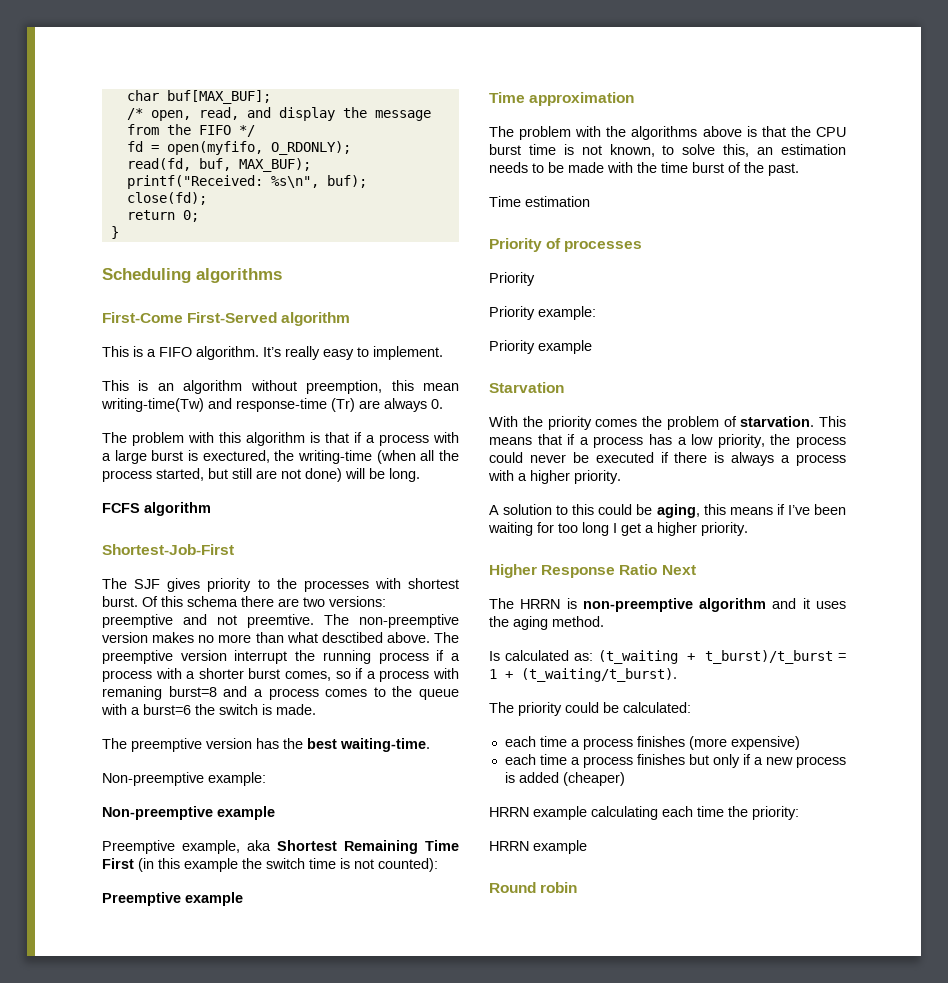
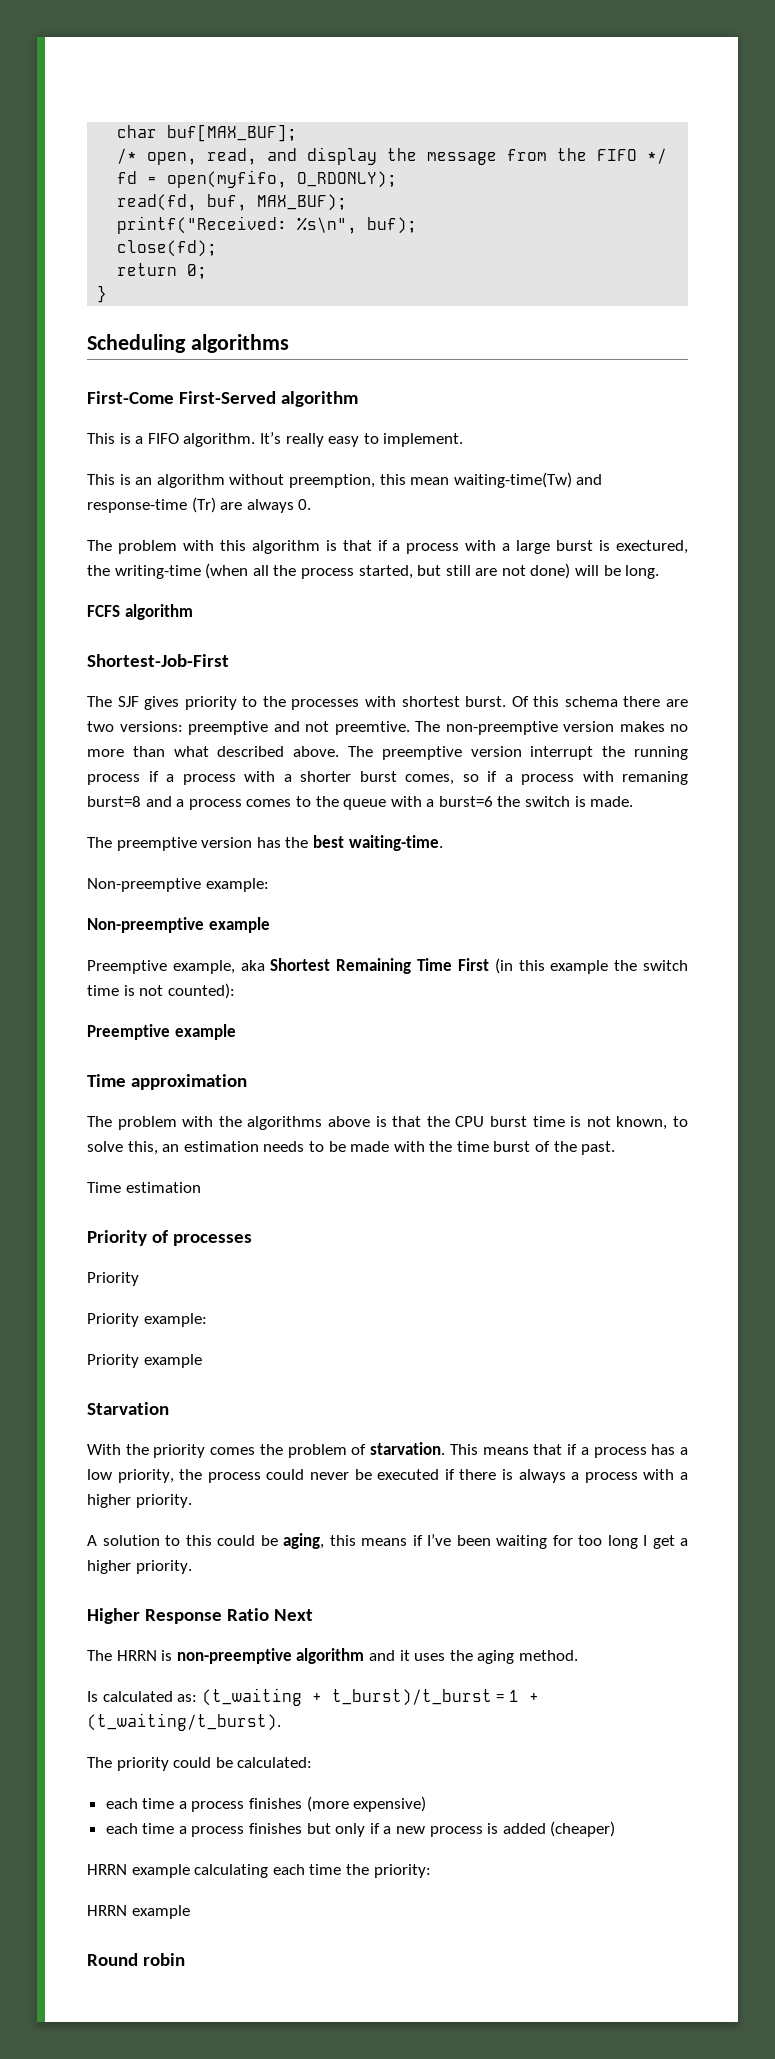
- This is an algorithm without preemption, this mean writing-time(Tw) and response-time (Tr) are always 0.
+ This is an algorithm without preemption, this mean waiting-time(Tw) and response-time (Tr) are always 0.
- The non-preemptive version makes no more than what desctibed above.
+ The non-preemptive version makes no more than what described above.

